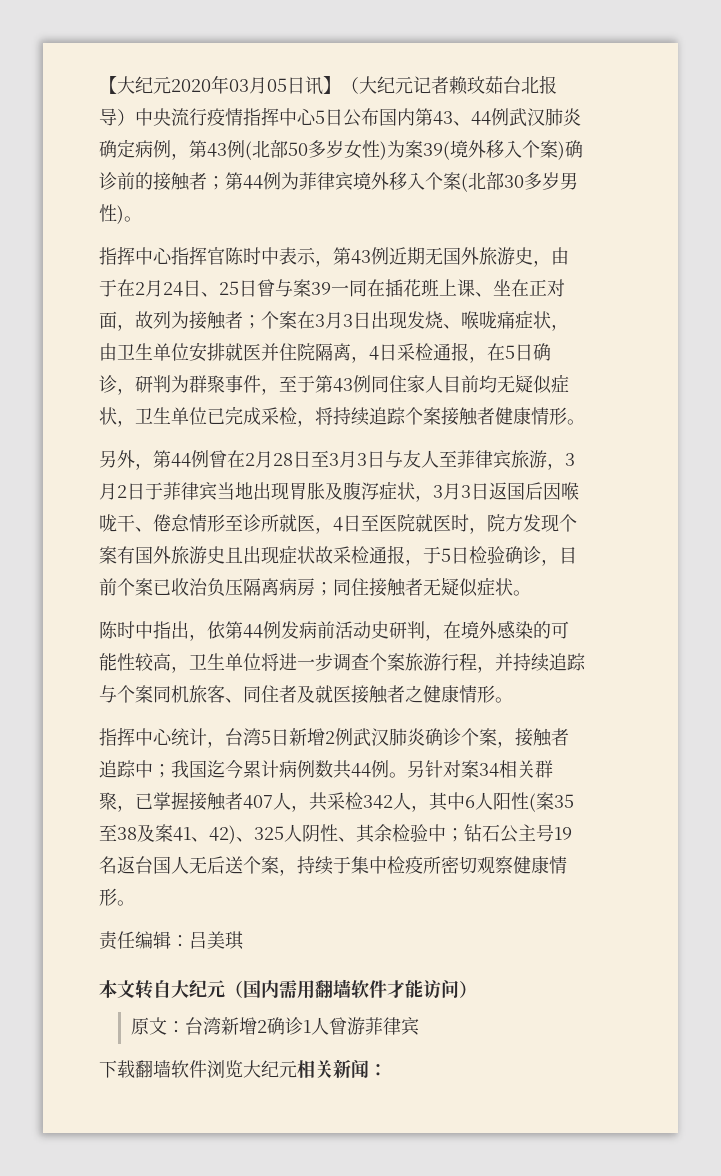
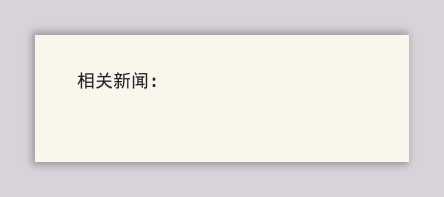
- 【大纪元2020年03月05日讯】（大纪元记者赖玟茹台北报导）中央流行疫情指挥中心5日公布国内第43、44例武汉肺炎确定病例，第43例(北部50多岁女性)为案39(境外移入个案)确诊前的接触者；第44例为菲律宾境外移入个案(北部30多岁男性)。
- 指挥中心指挥官陈时中表示，第43例近期无国外旅游史，由于在2月24日、25日曾与案39一同在插花班上课、坐在正对面，故列为接触者；个案在3月3日出现发烧、喉咙痛症状，由卫生单位安排就医并住院隔离，4日采检通报，在5日确诊，研判为群聚事件，至于第43例同住家人目前均无疑似症状，卫生单位已完成采检，将持续追踪个案接触者健康情形。
- 另外，第44例曾在2月28日至3月3日与友人至菲律宾旅游，3月2日于菲律宾当地出现胃胀及腹泻症状，3月3日返国后因喉咙干、倦怠情形至诊所就医，4日至医院就医时，院方发现个案有国外旅游史且出现症状故采检通报，于5日检验确诊，目前个案已收治负压隔离病房；同住接触者无疑似症状。
- 陈时中指出，依第44例发病前活动史研判，在境外感染的可能性较高，卫生单位将进一步调查个案旅游行程，并持续追踪与个案同机旅客、同住者及就医接触者之健康情形。
- 指挥中心统计，台湾5日新增2例武汉肺炎确诊个案，接触者追踪中；我国迄今累计病例数共44例。另针对案34相关群聚，已掌握接触者407人，共采检342人，其中6人阳性(案35至38及案41、42)、325人阴性、其余检验中；钻石公主号19名返台国人无后送个案，持续于集中检疫所密切观察健康情形。
- 责任编辑：吕美琪
- 本文转自大纪元（国内需用翻墙软件才能访问）
- 原文：台湾新增2确诊1人曾游菲律宾
- 下载翻墙软件浏览大纪元相关新闻：
+ 相关新闻：

